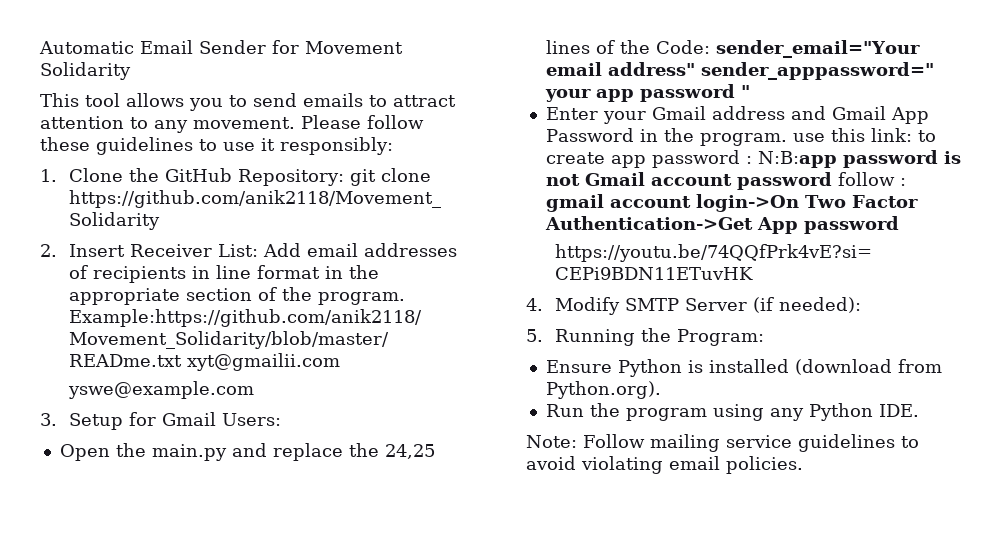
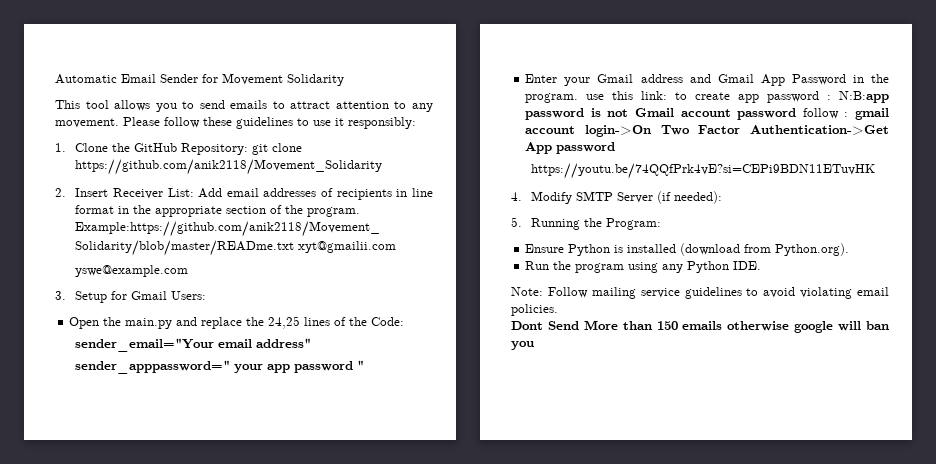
- Open the main.py and replace the 24,25 lines of the Code: sender_email="Your email address" sender_apppassword=" your app password "
+ Open the main.py and replace the 24,25 lines of the Code:
+ sender_email="Your email address"
+ sender_apppassword=" your app password "
+ Dont Send More than 150 emails otherwise google will ban you

